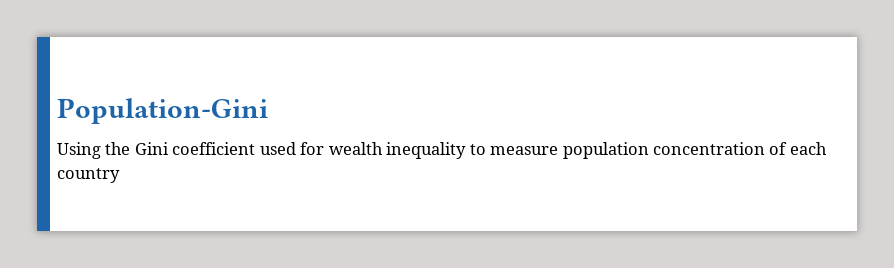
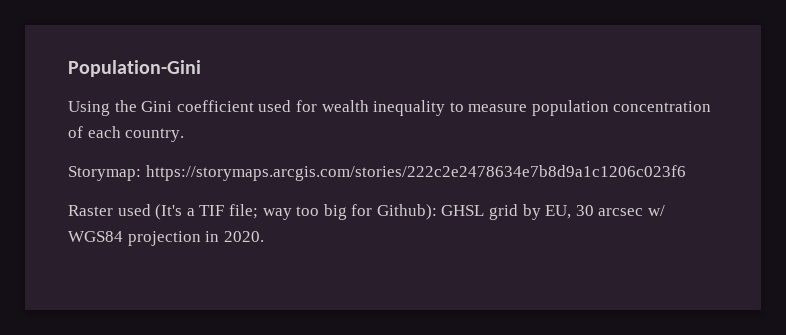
- Using the Gini coefficient used for wealth inequality to measure population concentration of each country
+ Using the Gini coefficient used for wealth inequality to measure population concentration of each country.
+ Storymap: https://storymaps.arcgis.com/stories/222c2e2478634e7b8d9a1c1206c023f6
+ Raster used (It's a TIF file; way too big for Github): GHSL grid by EU, 30 arcsec w/ WGS84 projection in 2020.

